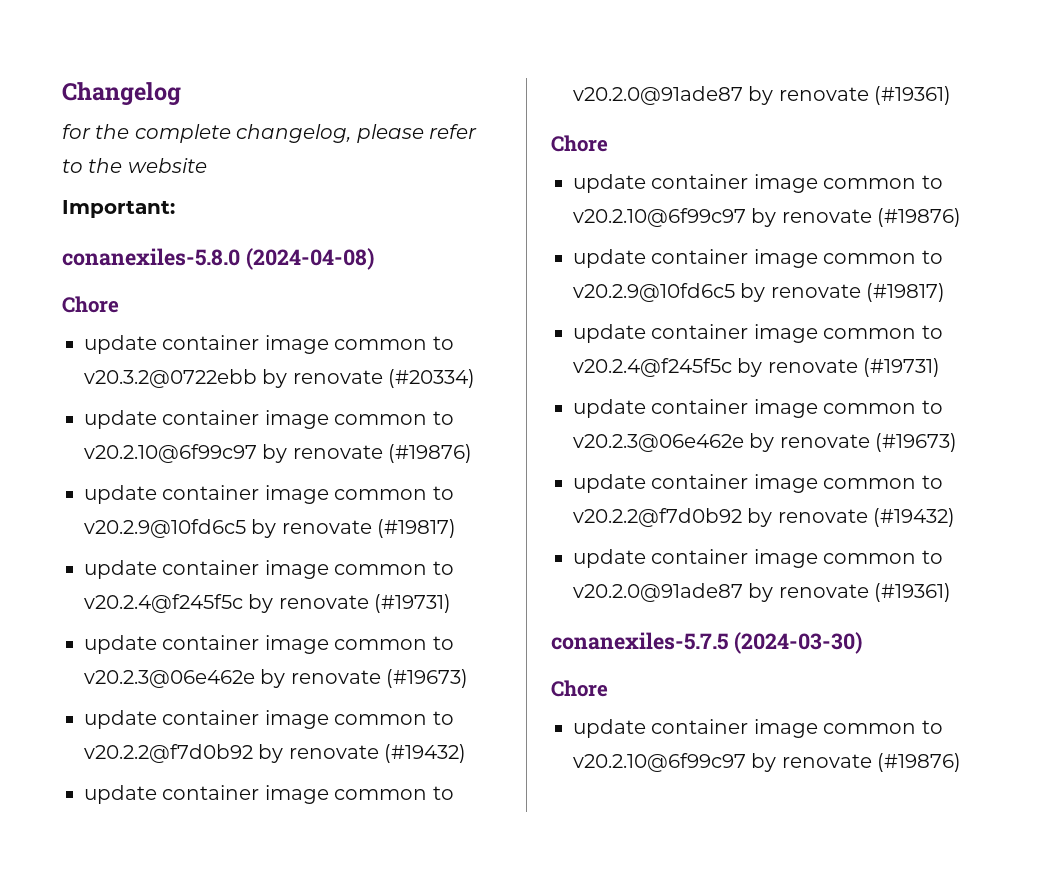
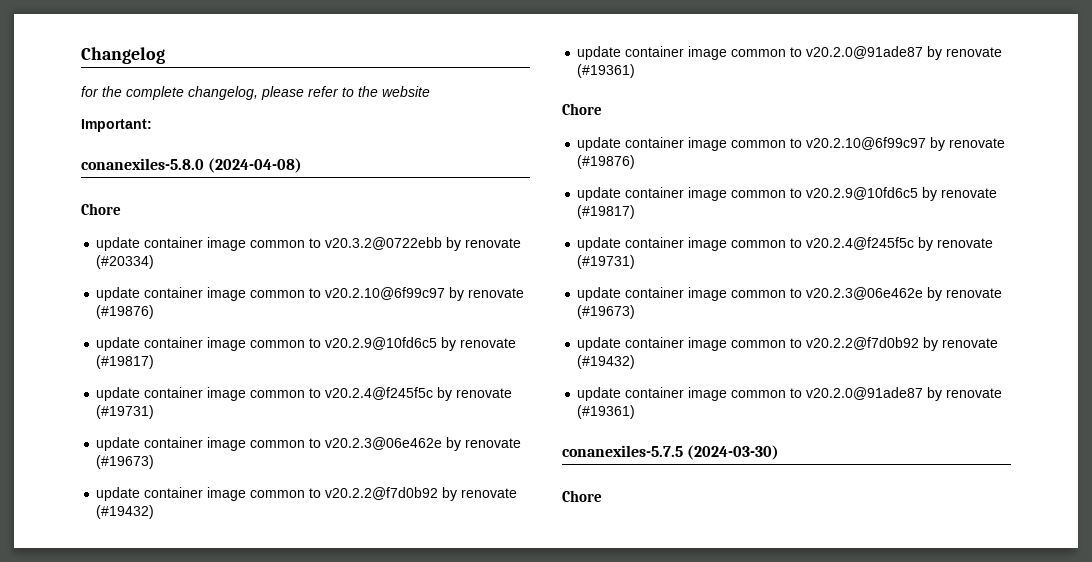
  conanexiles-5.7.5 (2024-03-30)
  Chore
- update container image common to v20.2.10@6f99c97 by renovate (#19876)

